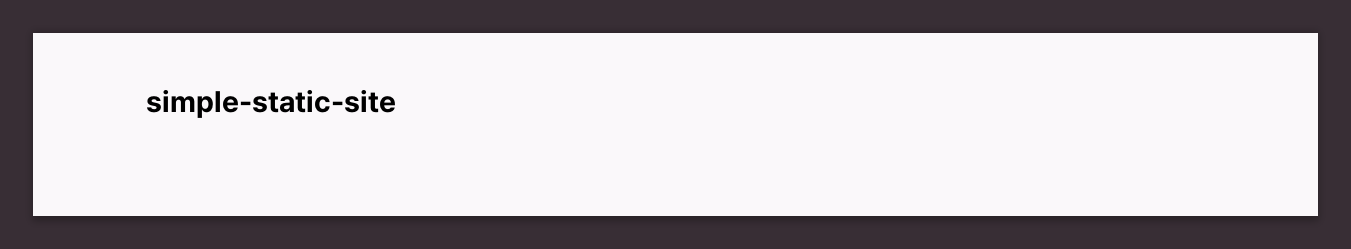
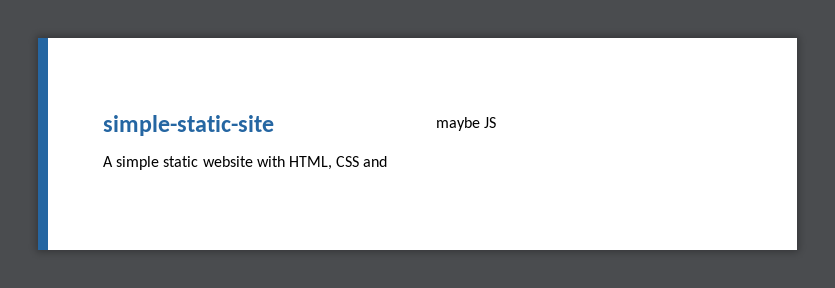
+ A simple static website with HTML, CSS and maybe JS

